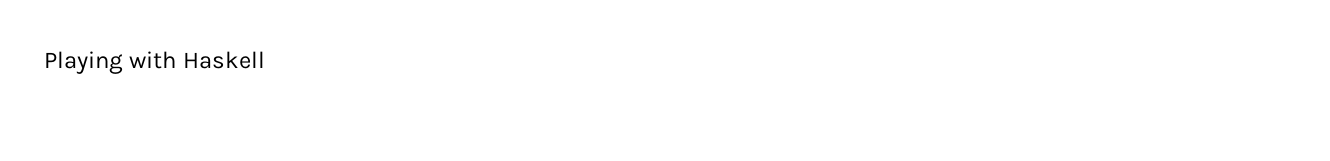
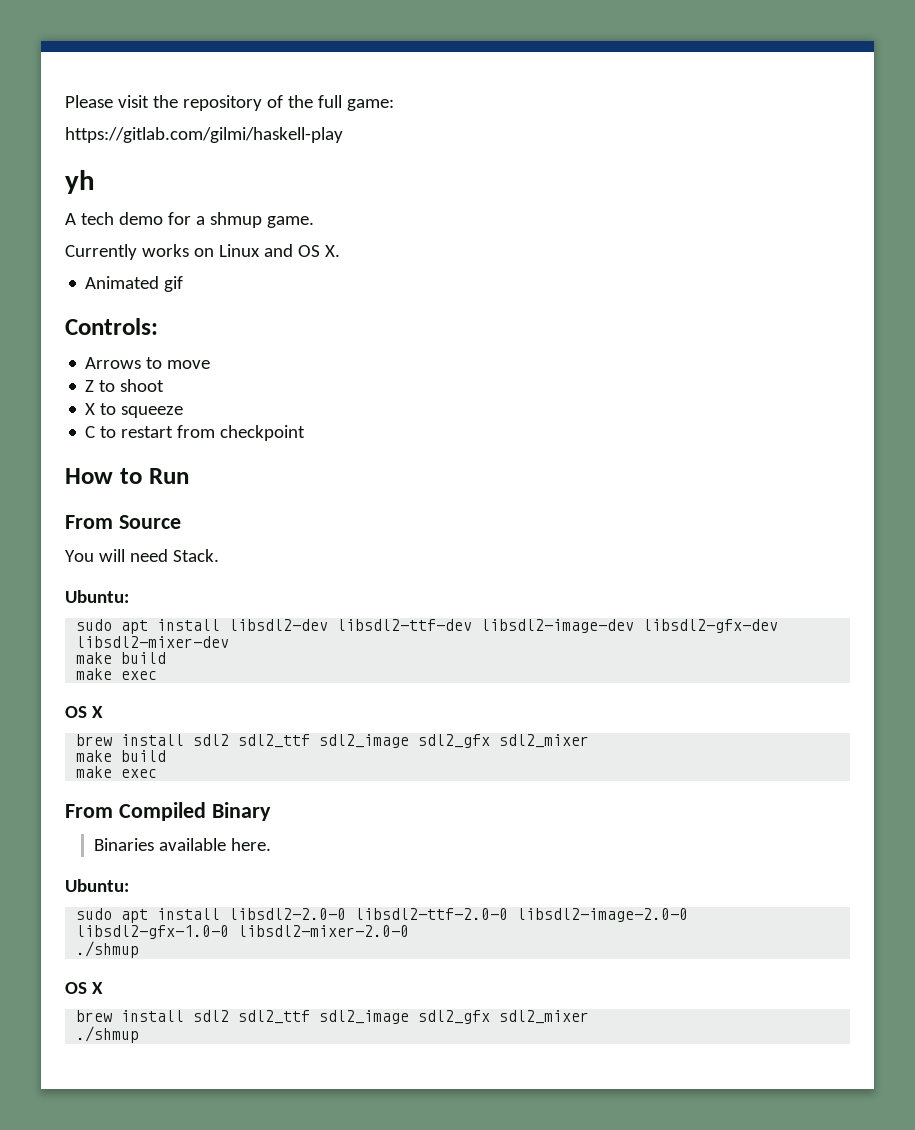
- Playing with Haskell
+ Please visit the repository of the full game:
+ https://gitlab.com/gilmi/haskell-play
+ yh
+ A tech demo for a shmup game.
+ Currently works on Linux and OS X.
+ Animated gif
+ Controls:
+ Arrows to move
+ Z to shoot
+ X to squeeze
+ C to restart from checkpoint
+ How to Run
+ From Source
+ You will need Stack.
+ Ubuntu:
+ sudo apt install libsdl2-dev libsdl2-ttf-dev libsdl2-image-dev libsdl2-gfx-dev libsdl2-mixer-dev
+ make build
+ make exec
+ OS X
+ brew install sdl2 sdl2_ttf sdl2_image sdl2_gfx sdl2_mixer
+ make build
+ make exec
+ From Compiled Binary
+ Binaries available here.
+ Ubuntu:
+ sudo apt install libsdl2-2.0-0 libsdl2-ttf-2.0-0 libsdl2-image-2.0-0 libsdl2-gfx-1.0-0 libsdl2-mixer-2.0-0
+ ./shmup
+ OS X
+ brew install sdl2 sdl2_ttf sdl2_image sdl2_gfx sdl2_mixer
+ ./shmup

